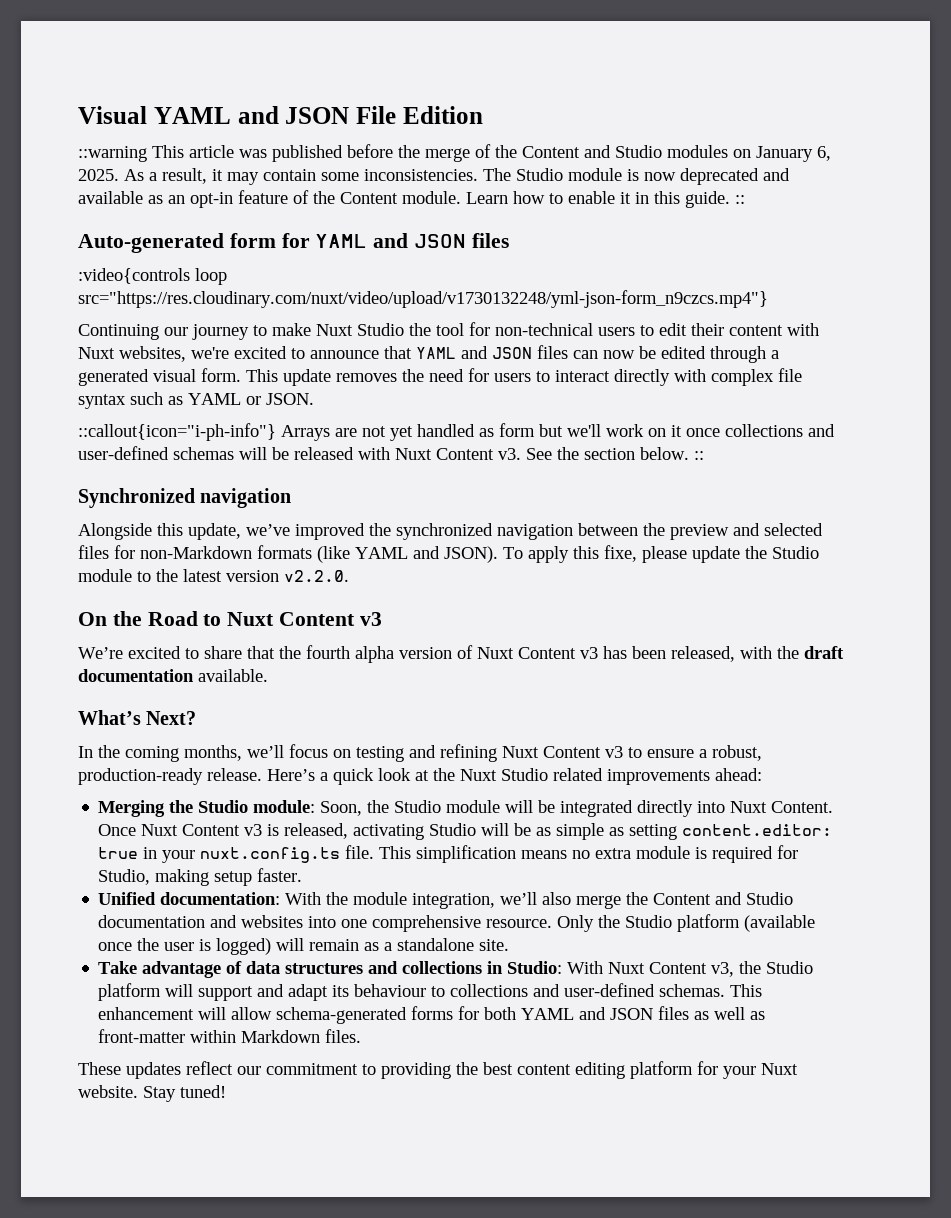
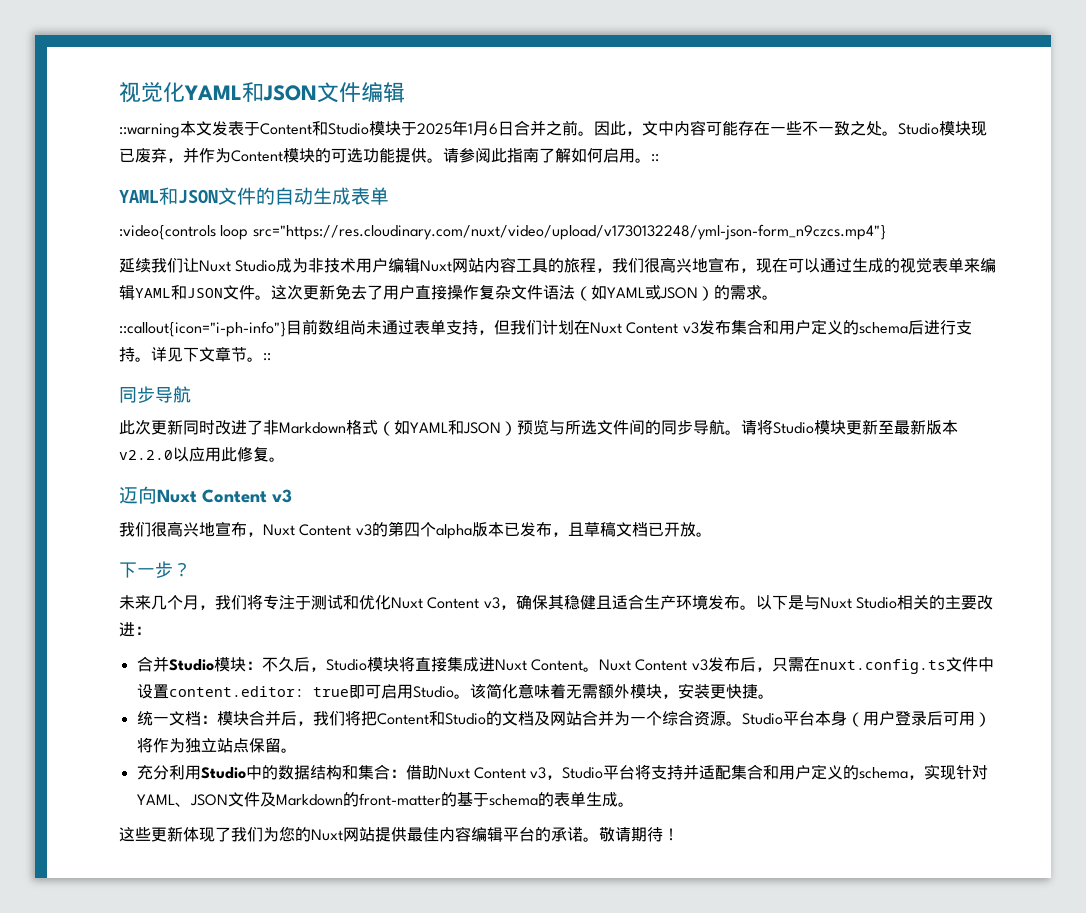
- Visual YAML and JSON File Edition
- ::warning This article was published before the merge of the Content and Studio modules on January 6, 2025. As a result, it may contain some inconsistencies. The Studio module is now deprecated and available as an opt-in feature of the Content module. Learn how to enable it in this guide. ::
- Auto-generated form for YAML and JSON files
+ 视觉化YAML和JSON文件编辑
+ ::warning本文发表于Content和Studio模块于2025年1月6日合并之前。因此，文中内容可能存在一些不一致之处。Studio模块现已废弃，并作为Content模块的可选功能提供。请参阅此指南了解如何启用。::
+ YAML和JSON文件的自动生成表单
  :video{controls loop src="https://res.cloudinary.com/nuxt/video/upload/v1730132248/yml-json-form_n9czcs.mp4"}
- Continuing our journey to make Nuxt Studio the tool for non-technical users to edit their content with Nuxt websites, we're excited to announce that YAML and JSON files can now be edited through a generated visual form. This update removes the need for users to interact directly with complex file syntax such as YAML or JSON.
- ::callout{icon="i-ph-info"} Arrays are not yet handled as form but we'll work on it once collections and user-defined schemas will be released with Nuxt Content v3. See the section below. ::
- Synchronized navigation
- Alongside this update, we’ve improved the synchronized navigation between the preview and selected files for non-Markdown formats (like YAML and JSON). To apply this fixe, please update the Studio module to the latest version v2.2.0.
- On the Road to Nuxt Content v3
- We’re excited to share that the fourth alpha version of Nuxt Content v3 has been released, with the draft documentation available.
- What’s Next?
- In the coming months, we’ll focus on testing and refining Nuxt Content v3 to ensure a robust, production-ready release. Here’s a quick look at the Nuxt Studio related improvements ahead:
- Merging the Studio module: Soon, the Studio module will be integrated directly into Nuxt Content. Once Nuxt Content v3 is released, activating Studio will be as simple as setting content.editor: true in your nuxt.config.ts file. This simplification means no extra module is required for Studio, making setup faster.
- Unified documentation: With the module integration, we’ll also merge the Content and Studio documentation and websites into one comprehensive resource. Only the Studio platform (available once the user is logged) will remain as a standalone site.
- Take advantage of data structures and collections in Studio: With Nuxt Content v3, the Studio platform will support and adapt its behaviour to collections and user-defined schemas. This enhancement will allow schema-generated forms for both YAML and JSON files as well as front-matter within Markdown files.
- These updates reflect our commitment to providing the best content editing platform for your Nuxt website. Stay tuned!
+ 延续我们让Nuxt Studio成为非技术用户编辑Nuxt网站内容工具的旅程，我们很高兴地宣布，现在可以通过生成的视觉表单来编辑YAML和JSON文件。这次更新免去了用户直接操作复杂文件语法（如YAML或JSON）的需求。
+ ::callout{icon="i-ph-info"}目前数组尚未通过表单支持，但我们计划在Nuxt Content v3发布集合和用户定义的schema后进行支持。详见下文章节。::
+ 同步导航
+ 此次更新同时改进了非Markdown格式（如YAML和JSON）预览与所选文件间的同步导航。请将Studio模块更新至最新版本v2.2.0以应用此修复。
+ 迈向Nuxt Content v3
+ 我们很高兴地宣布，Nuxt Content v3的第四个alpha版本已发布，且草稿文档已开放。
+ 下一步？
+ 未来几个月，我们将专注于测试和优化Nuxt Content v3，确保其稳健且适合生产环境发布。以下是与Nuxt Studio相关的主要改进：
+ 合并Studio模块：不久后，Studio模块将直接集成进Nuxt Content。Nuxt Content v3发布后，只需在nuxt.config.ts文件中设置content.editor: true即可启用Studio。该简化意味着无需额外模块，安装更快捷。
+ 统一文档：模块合并后，我们将把Content和Studio的文档及网站合并为一个综合资源。Studio平台本身（用户登录后可用）将作为独立站点保留。
+ 充分利用Studio中的数据结构和集合：借助Nuxt Content v3，Studio平台将支持并适配集合和用户定义的schema，实现针对YAML、JSON文件及Markdown的front-matter的基于schema的表单生成。
+ 这些更新体现了我们为您的Nuxt网站提供最佳内容编辑平台的承诺。敬请期待！

